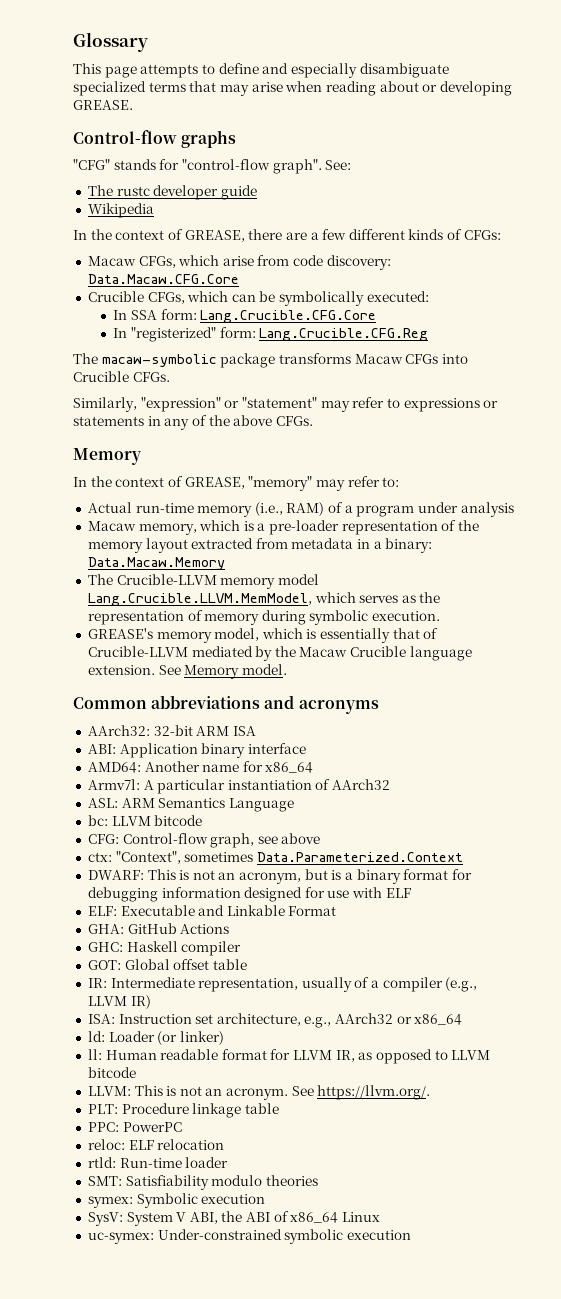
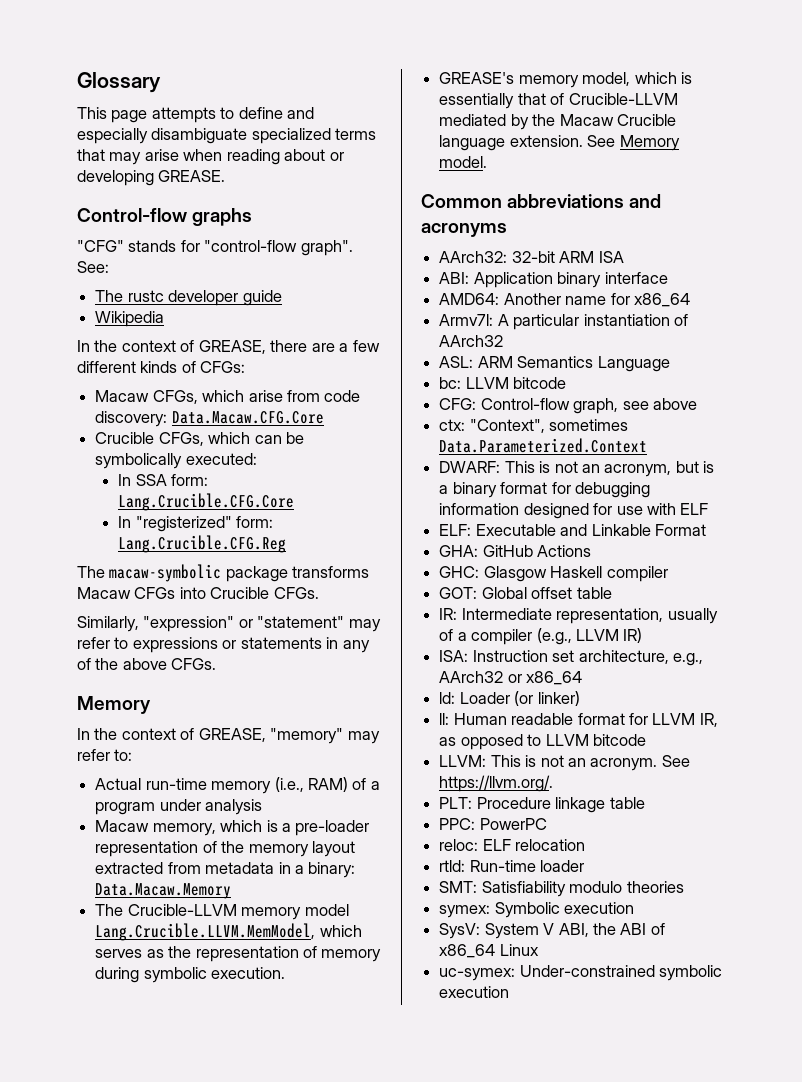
- GHC: Haskell compiler
+ GHC: Glasgow Haskell compiler

